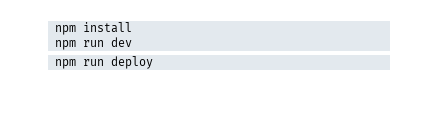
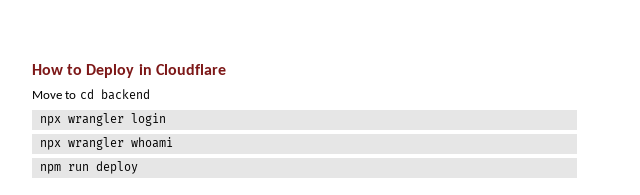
- npm install
- npm run dev
+ How to Deploy in Cloudflare
+ Move to cd backend
+ npx wrangler login
+ npx wrangler whoami

